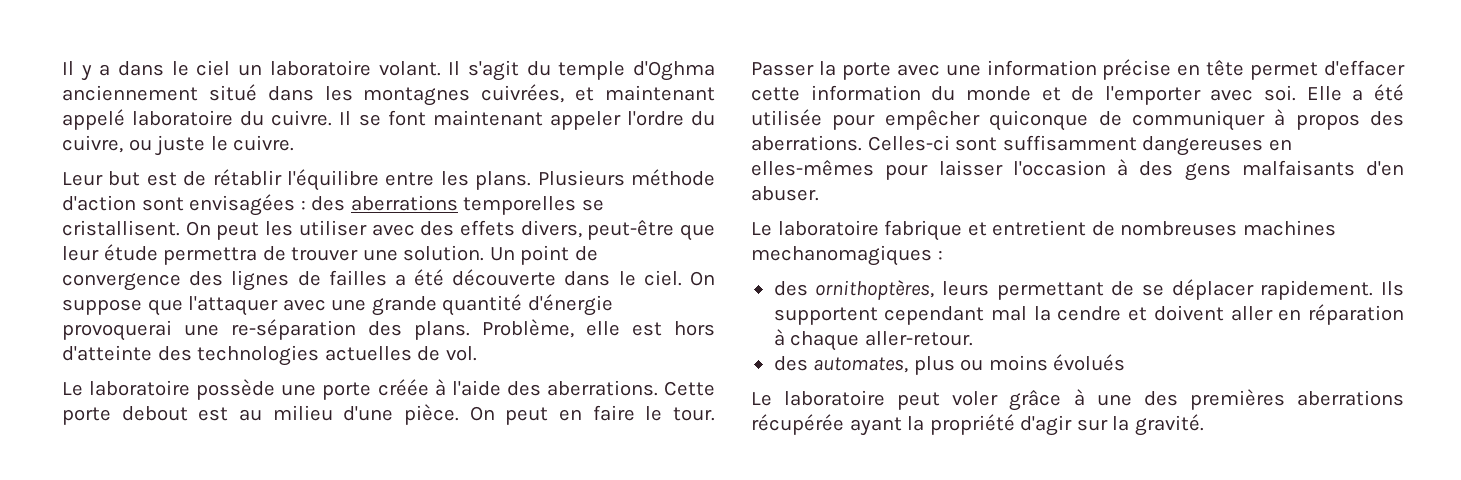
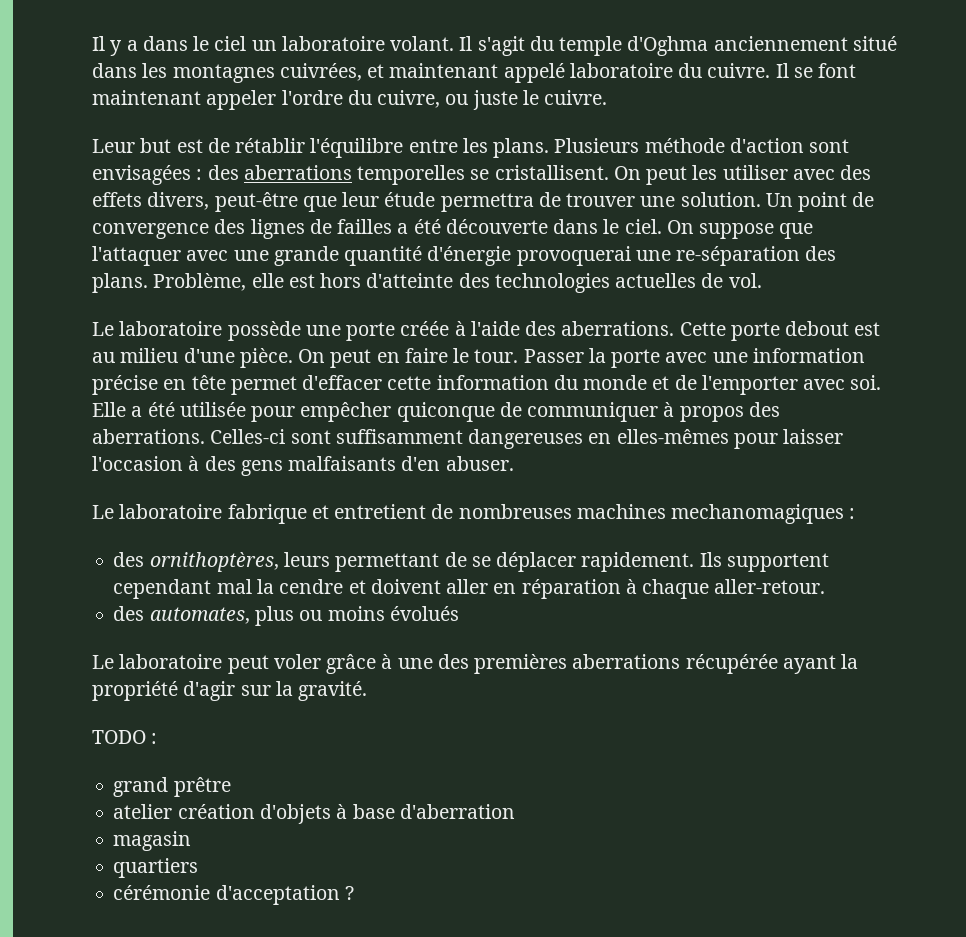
+ TODO :
+ grand prêtre
+ atelier création d'objets à base d'aberration
+ magasin
+ quartiers
+ cérémonie d'acceptation ?

